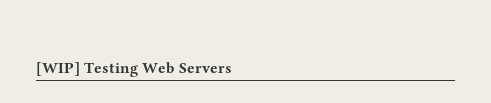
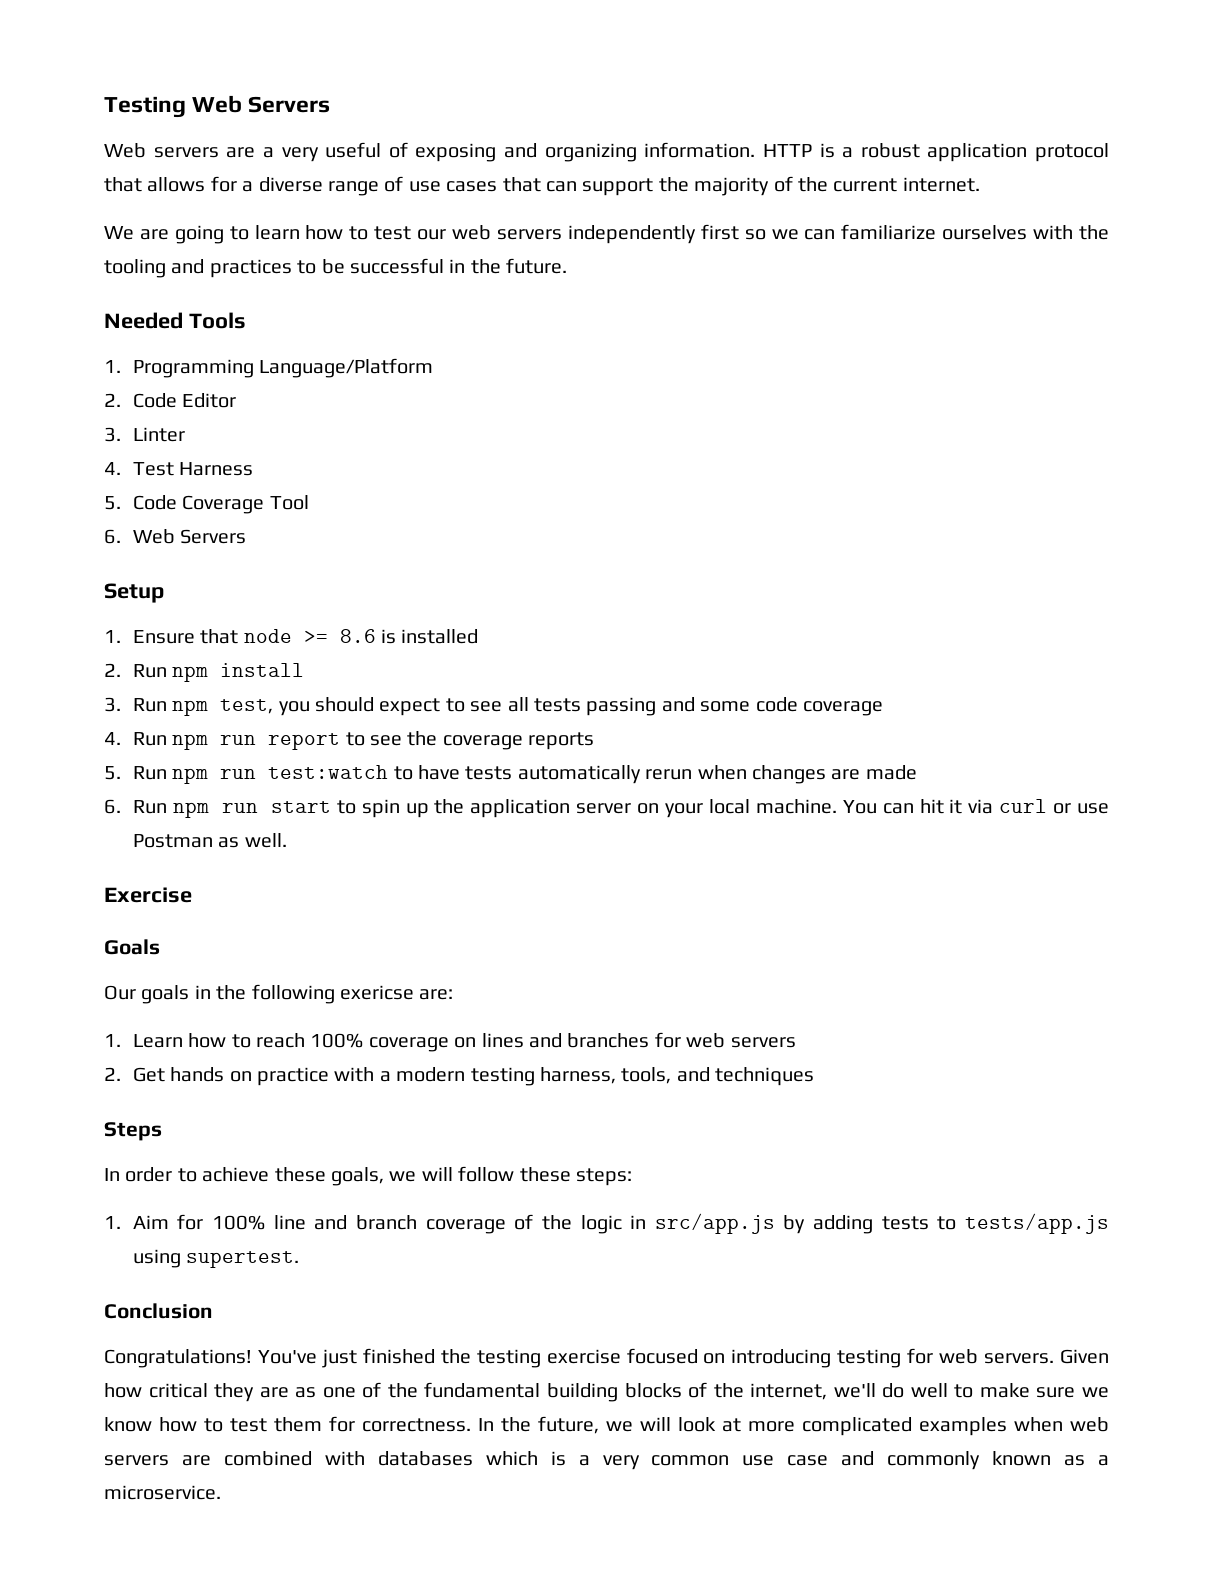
- [WIP] Testing Web Servers
+ Testing Web Servers
+ Web servers are a very useful of exposing and organizing information. HTTP is a robust application protocol that allows for a diverse range of use cases that can support the majority of the current internet.
+ We are going to learn how to test our web servers independently first so we can familiarize ourselves with the tooling and practices to be successful in the future.
+ Needed Tools
+ 1. Programming Language/Platform
+ 2. Code Editor
+ 3. Linter
+ 4. Test Harness
+ 5. Code Coverage Tool
+ 6. Web Servers
+ Setup
+ 1. Ensure that node >= 8.6 is installed
+ 2. Run npm install
+ 3. Run npm test, you should expect to see all tests passing and some code coverage
+ 4. Run npm run report to see the coverage reports
+ 5. Run npm run test:watch to have tests automatically rerun when changes are made
+ 6. Run npm run start to spin up the application server on your local machine. You can hit it via curl or use Postman as well.
+ Exercise
+ Goals
+ Our goals in the following exericse are:
+ 1. Learn how to reach 100% coverage on lines and branches for web servers
+ 2. Get hands on practice with a modern testing harness, tools, and techniques
+ Steps
+ In order to achieve these goals, we will follow these steps:
+ 1. Aim for 100% line and branch coverage of the logic in src/app.js by adding tests to tests/app.js using supertest.
+ Conclusion
+ Congratulations! You've just finished the testing exercise focused on introducing testing for web servers. Given how critical they are as one of the fundamental building blocks of the internet, we'll do well to make sure we know how to test them for correctness. In the future, we will look at more complicated examples when web servers are combined with databases which is a very common use case and commonly known as a microservice.

